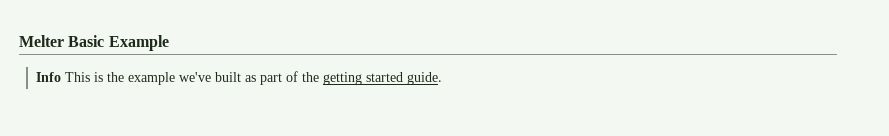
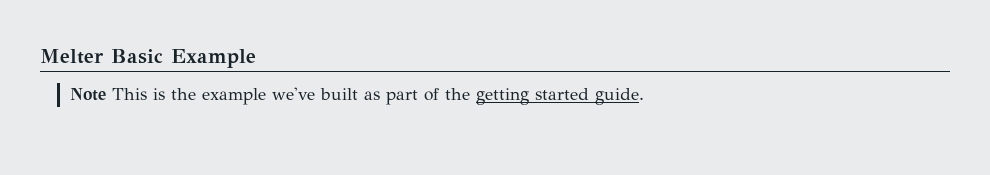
- Info This is the example we've built as part of the getting started guide.
+ Note This is the example we've built as part of the getting started guide.

